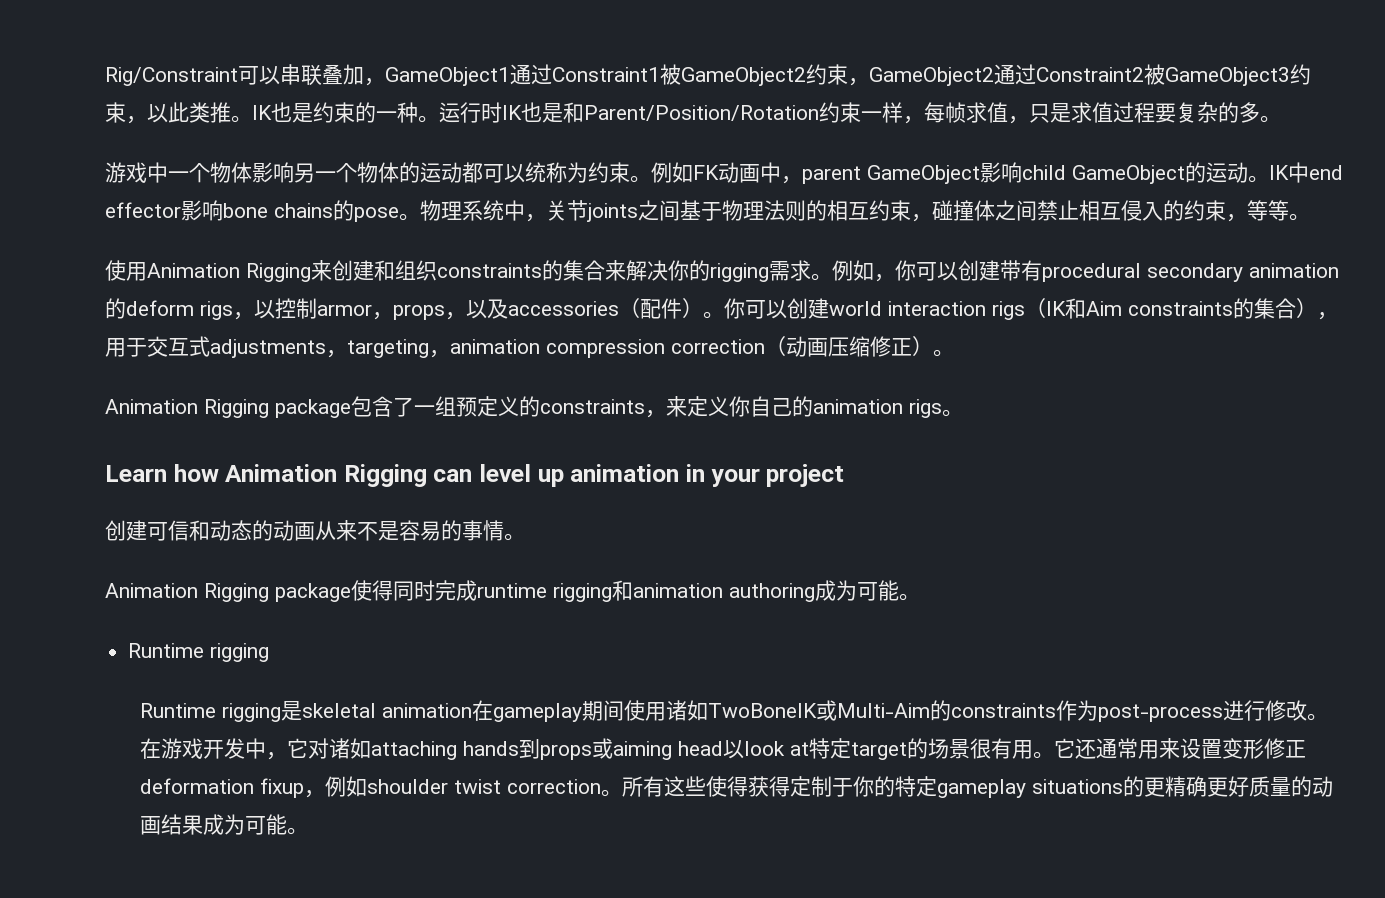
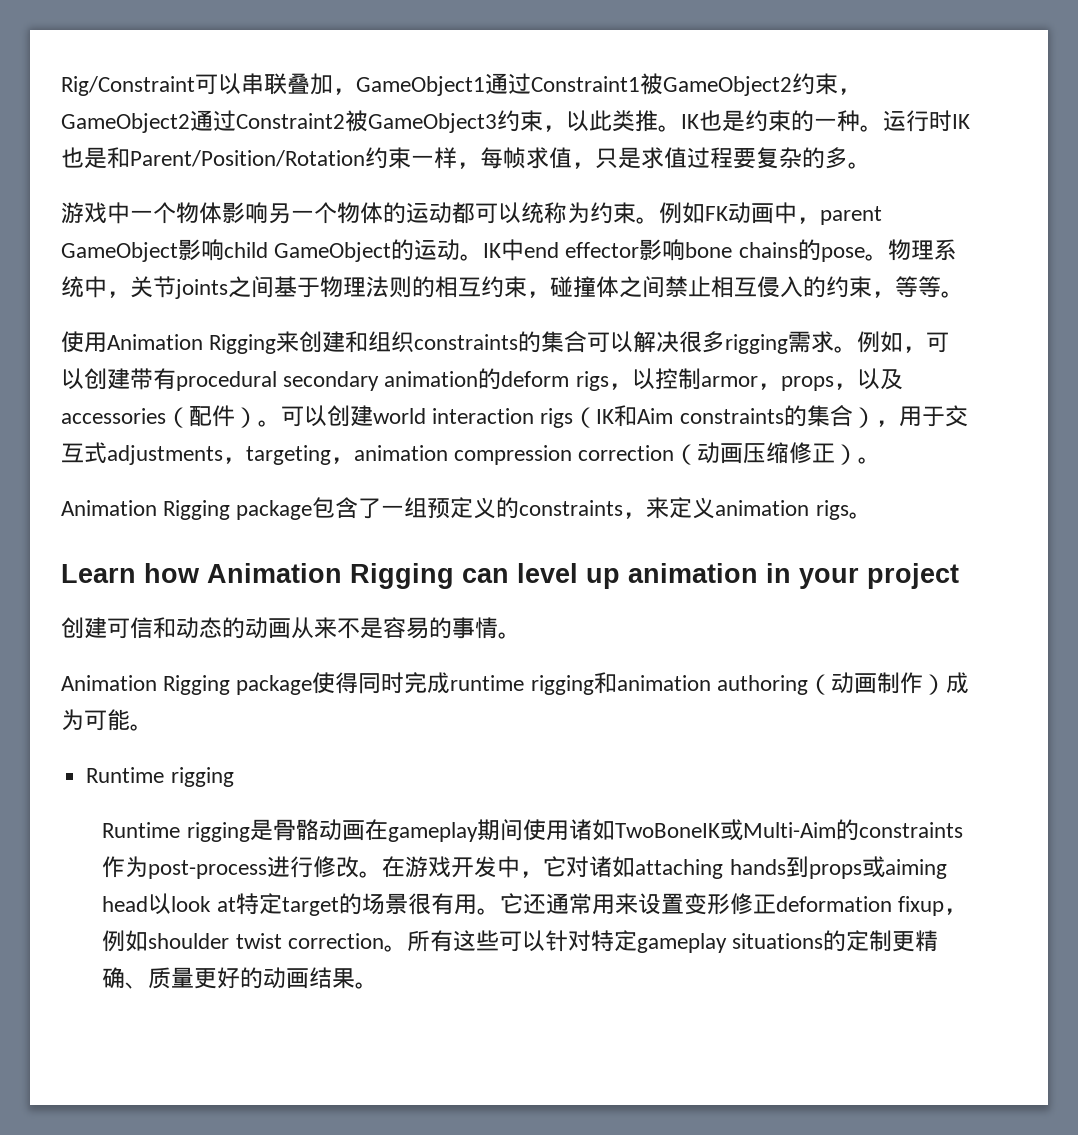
- 使用Animation Rigging来创建和组织constraints的集合来解决你的rigging需求。
+ 使用Animation Rigging来创建和组织constraints的集合可以解决很多rigging需求。
- 例如，你可以创建带有procedural secondary animation的deform rigs，以控制armor，props，以及accessories（配件）。
+ 例如，可以创建带有procedural secondary animation的deform rigs，以控制armor，props，以及accessories（配件）。
- 你可以创建world interaction rigs（IK和Aim constraints的集合），用于交互式adjustments，targeting，animation compression correction（动画压缩修正）。
+ 可以创建world interaction rigs（IK和Aim constraints的集合），用于交互式adjustments，targeting，animation compression correction（动画压缩修正）。
- Animation Rigging package包含了一组预定义的constraints，来定义你自己的animation rigs。
+ Animation Rigging package包含了一组预定义的constraints，来定义animation rigs。
- Animation Rigging package使得同时完成runtime rigging和animation authoring成为可能。
+ Animation Rigging package使得同时完成runtime rigging和animation authoring（动画制作）成为可能。
- Runtime rigging是skeletal animation在gameplay期间使用诸如TwoBoneIK或Multi-Aim的constraints作为post-process进行修改。
+ Runtime rigging是骨骼动画在gameplay期间使用诸如TwoBoneIK或Multi-Aim的constraints作为post-process进行修改。
- 所有这些使得获得定制于你的特定gameplay situations的更精确更好质量的动画结果成为可能。
+ 所有这些可以针对特定gameplay situations的定制更精确、质量更好的动画结果。

